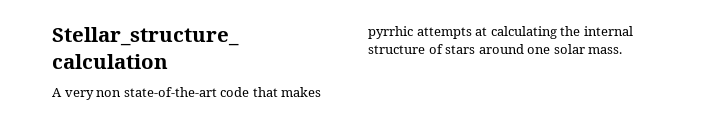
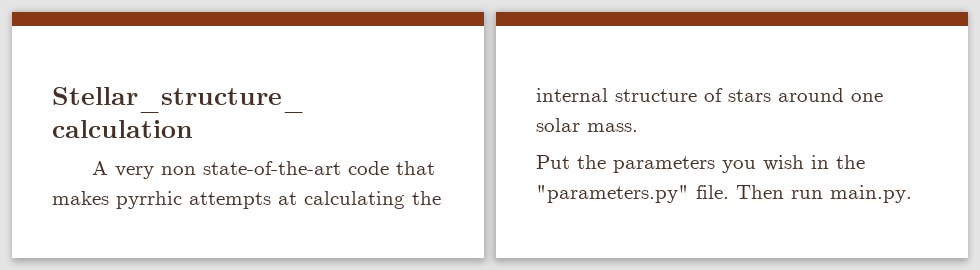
+ Put the parameters you wish in the "parameters.py" file. Then run main.py.

